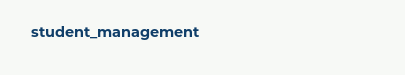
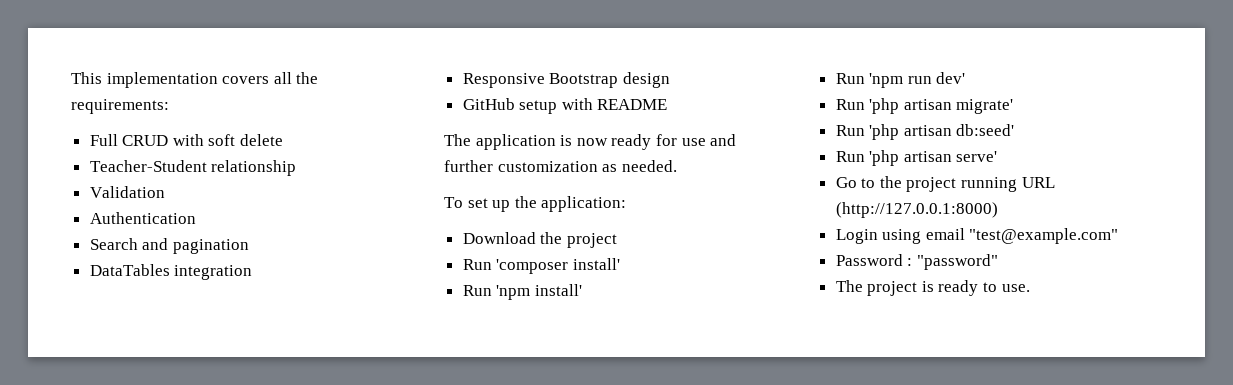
- student_management
+ This implementation covers all the requirements:
+ Full CRUD with soft delete
+ Teacher-Student relationship
+ Validation
+ Authentication
+ Search and pagination
+ DataTables integration
+ Responsive Bootstrap design
+ GitHub setup with README
+ The application is now ready for use and further customization as needed.
+ To set up the application:
+ Download the project
+ Run 'composer install'
+ Run 'npm install'
+ Run 'npm run dev'
+ Run 'php artisan migrate'
+ Run 'php artisan db:seed'
+ Run 'php artisan serve'
+ Go to the project running URL (http://127.0.0.1:8000)
+ Login using email "test@example.com"
+ Password : "password"
+ The project is ready to use.

